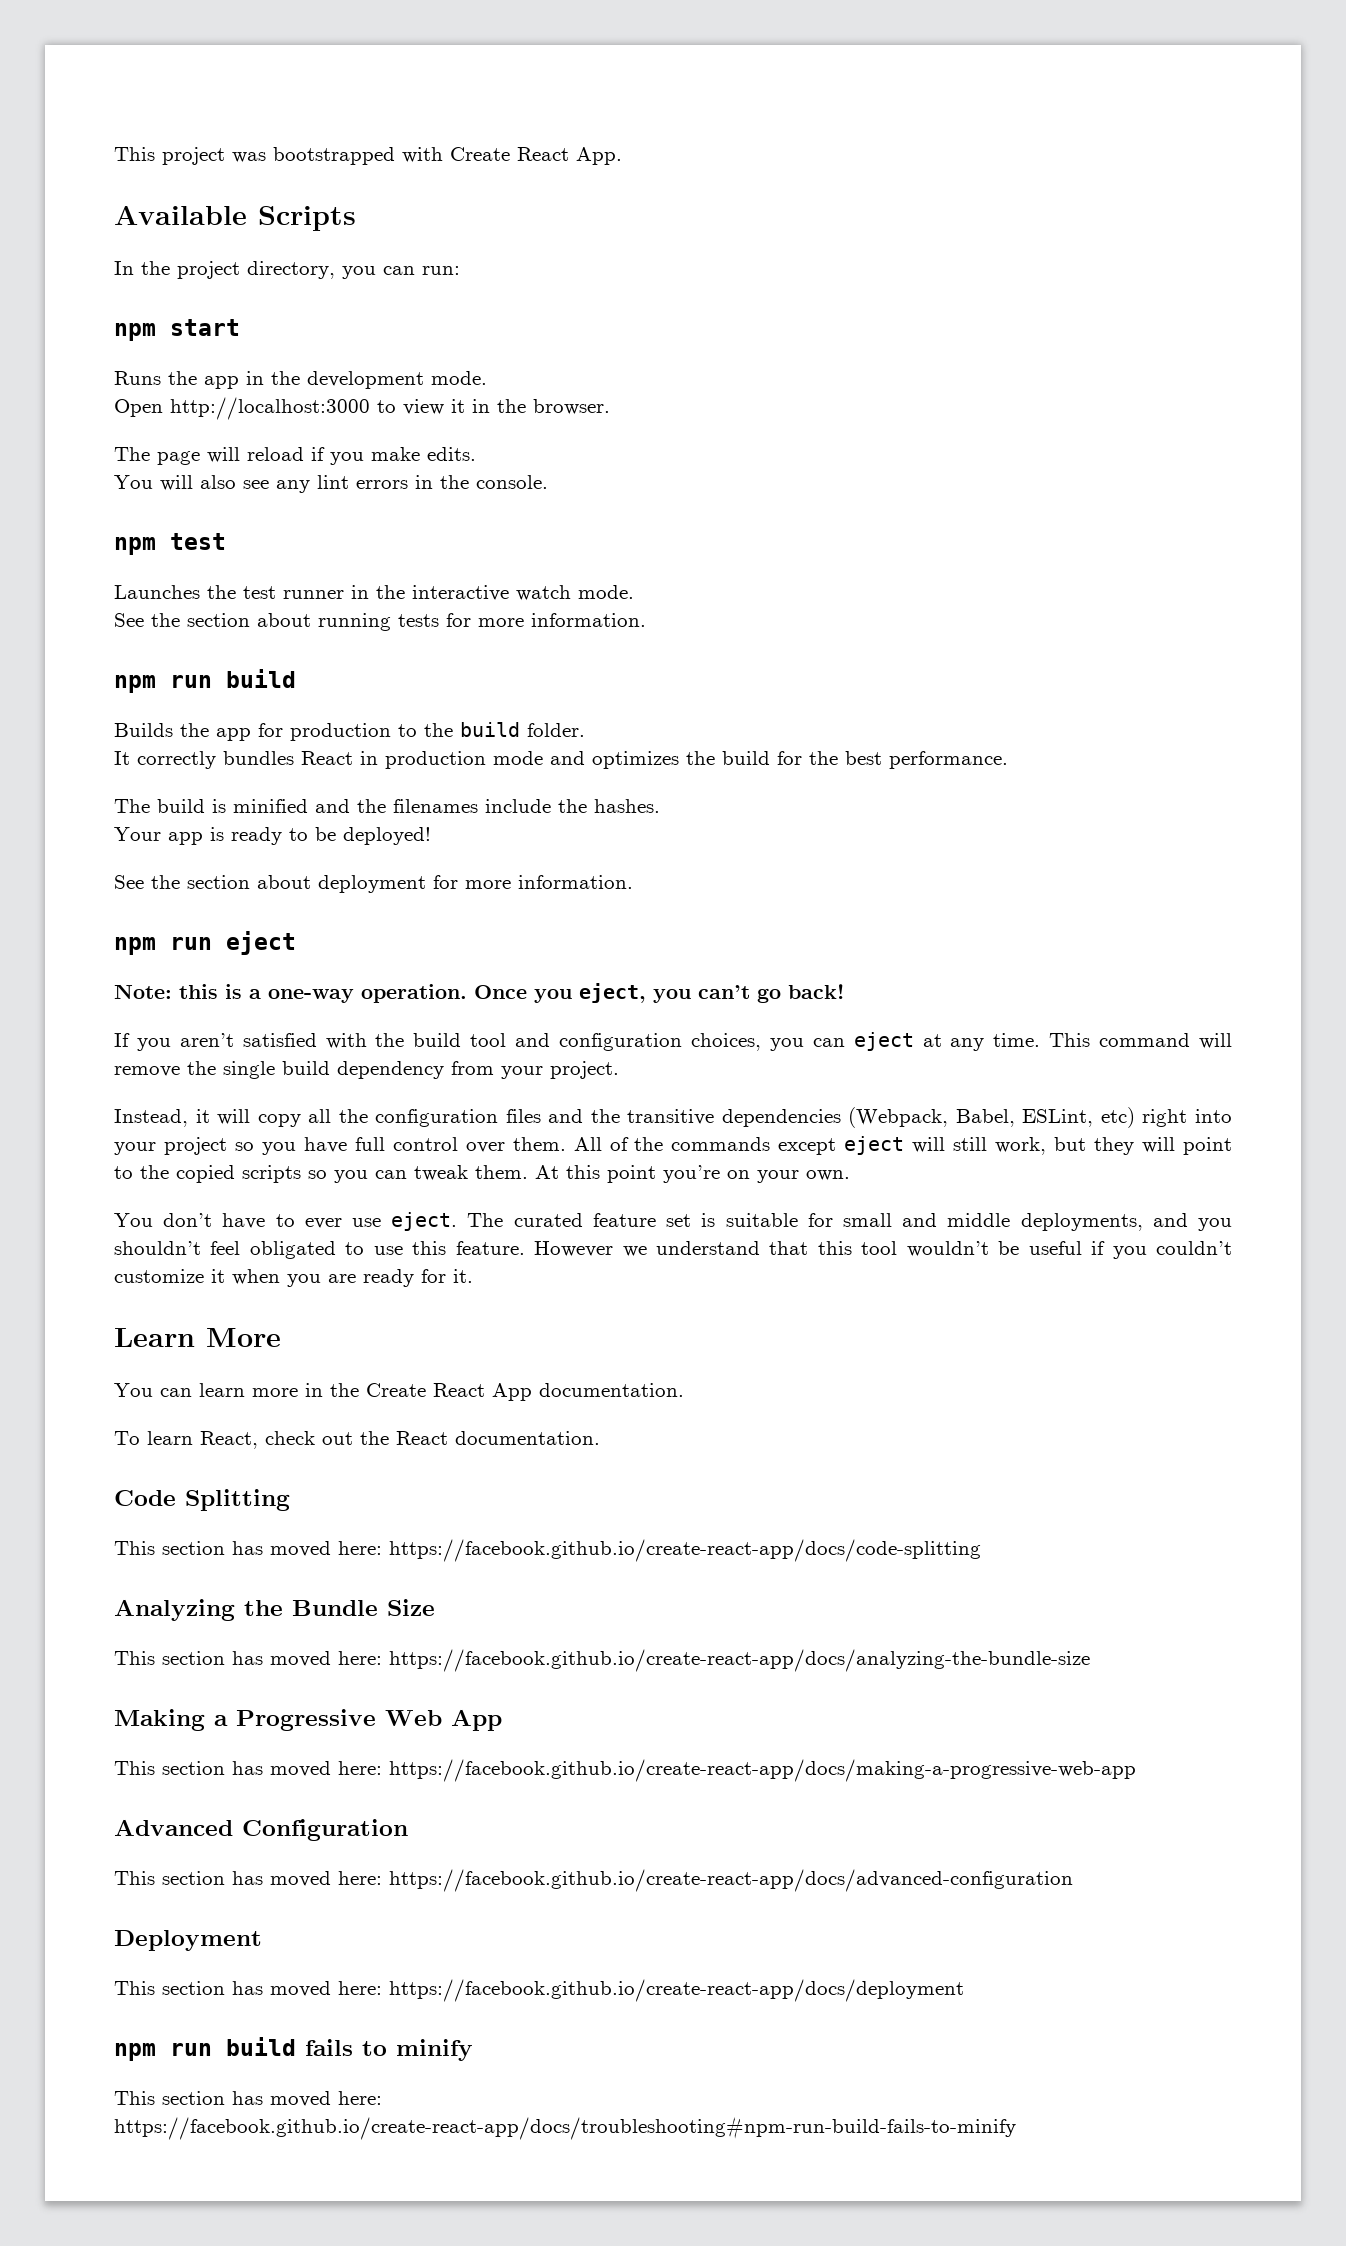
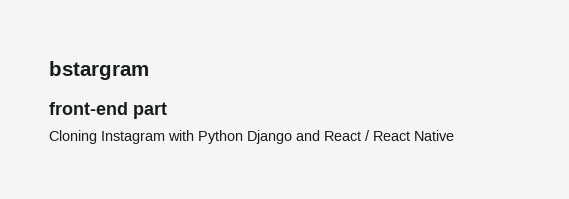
- This project was bootstrapped with Create React App.
- Available Scripts
- In the project directory, you can run:
- npm start
- Runs the app in the development mode.
- Open http://localhost:3000 to view it in the browser.
- The page will reload if you make edits.
- You will also see any lint errors in the console.
- npm test
- Launches the test runner in the interactive watch mode.
- See the section about running tests for more information.
- npm run build
- Builds the app for production to the build folder.
- It correctly bundles React in production mode and optimizes the build for the best performance.
- The build is minified and the filenames include the hashes.
- Your app is ready to be deployed!
- See the section about deployment for more information.
- npm run eject
- Note: this is a one-way operation. Once you eject, you can’t go back!
- If you aren’t satisfied with the build tool and configuration choices, you can eject at any time. This command will remove the single build dependency from your project.
- Instead, it will copy all the configuration files and the transitive dependencies (Webpack, Babel, ESLint, etc) right into your project so you have full control over them. All of the commands except eject will still work, but they will point to the copied scripts so you can tweak them. At this point you’re on your own.
- You don’t have to ever use eject. The curated feature set is suitable for small and middle deployments, and you shouldn’t feel obligated to use this feature. However we understand that this tool wouldn’t be useful if you couldn’t customize it when you are ready for it.
- Learn More
- You can learn more in the Create React App documentation.
- To learn React, check out the React documentation.
- Code Splitting
- This section has moved here: https://facebook.github.io/create-react-app/docs/code-splitting
- Analyzing the Bundle Size
- This section has moved here: https://facebook.github.io/create-react-app/docs/analyzing-the-bundle-size
- Making a Progressive Web App
- This section has moved here: https://facebook.github.io/create-react-app/docs/making-a-progressive-web-app
- Advanced Configuration
- This section has moved here: https://facebook.github.io/create-react-app/docs/advanced-configuration
- Deployment
- This section has moved here: https://facebook.github.io/create-react-app/docs/deployment
- npm run build fails to minify
- This section has moved here: https://facebook.github.io/create-react-app/docs/troubleshooting#npm-run-build-fails-to-minify
+ bstargram
+ front-end part
+ Cloning Instagram with Python Django and React / React Native

